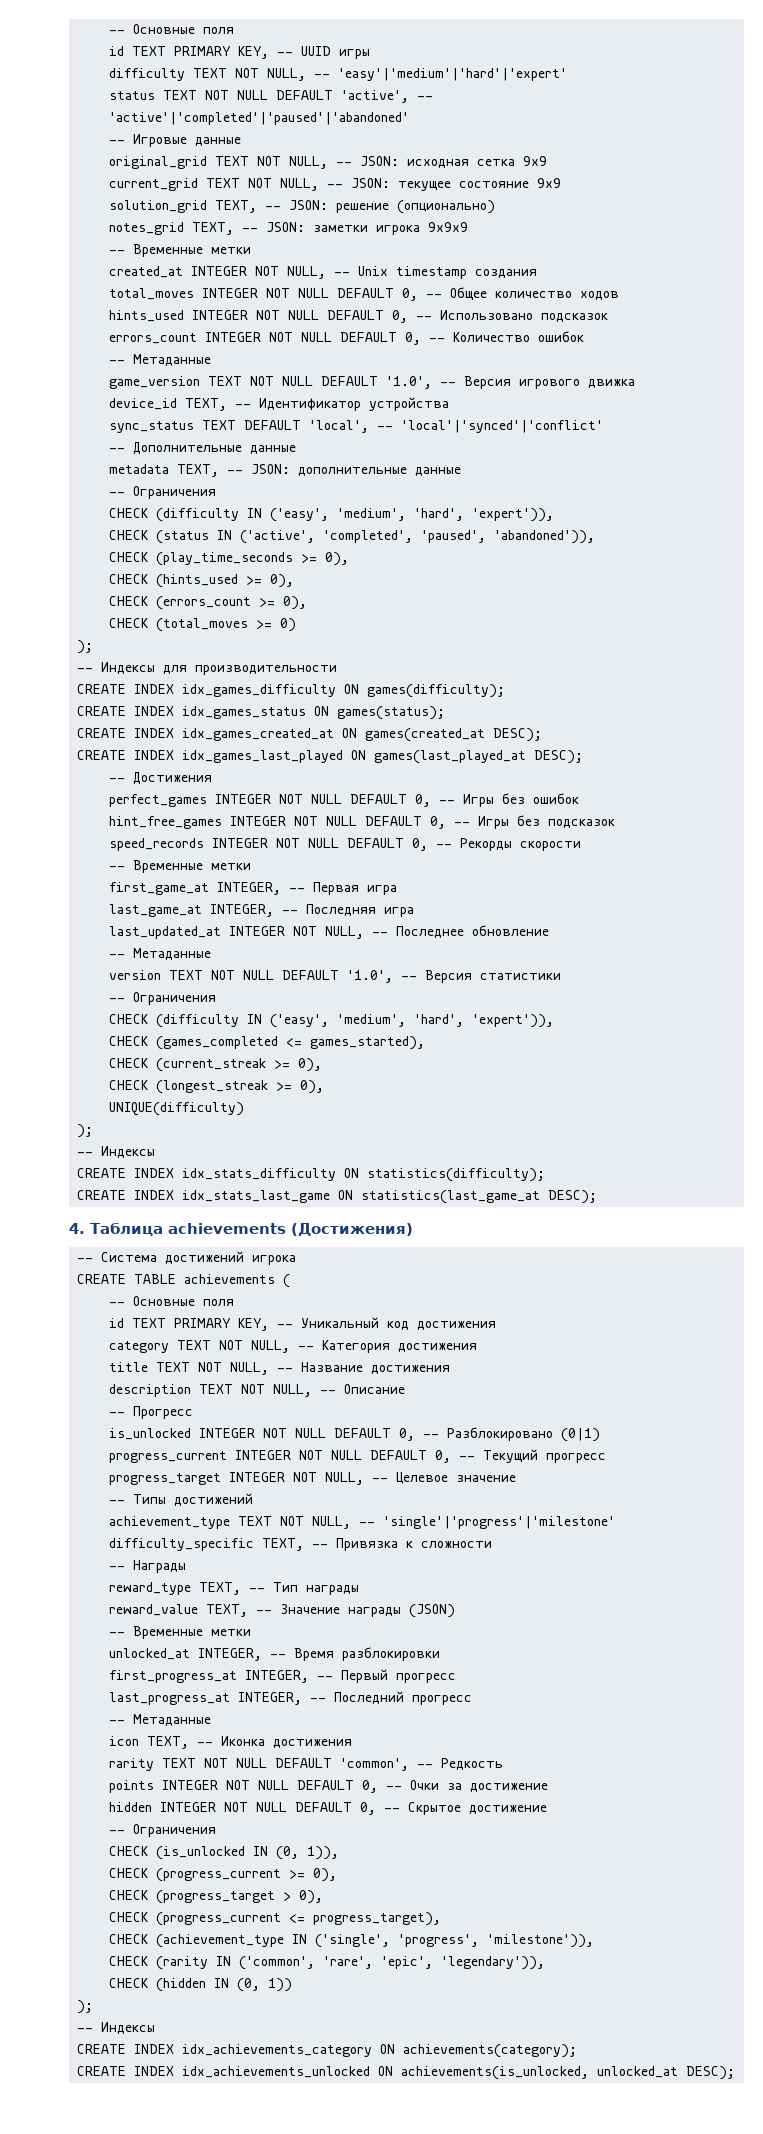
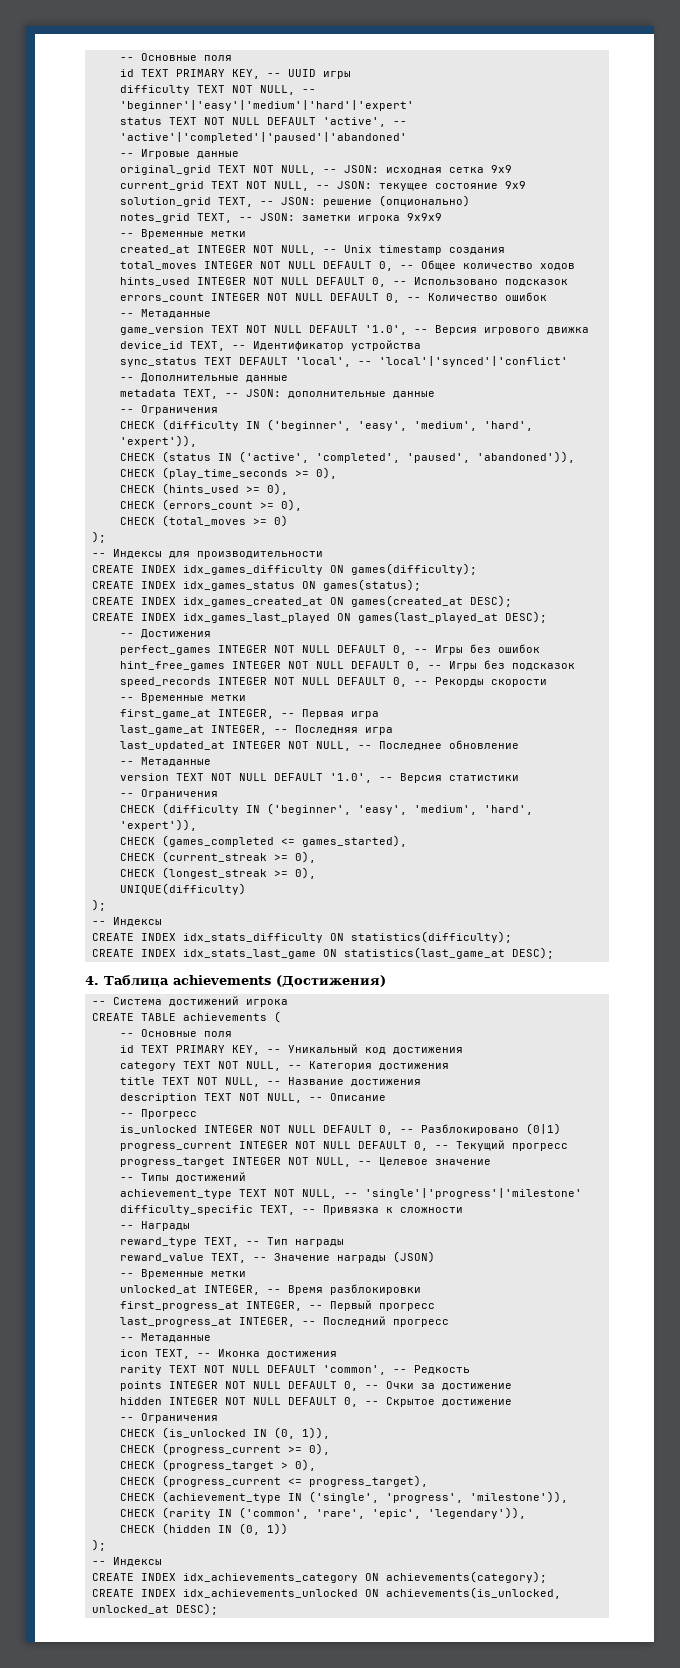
- difficulty TEXT NOT NULL, -- 'easy'|'medium'|'hard'|'expert'
+ difficulty TEXT NOT NULL, -- 'beginner'|'easy'|'medium'|'hard'|'expert'
  metadata TEXT, -- JSON: дополнительные данные
  -- Ограничения
- CHECK (difficulty IN ('easy', 'medium', 'hard', 'expert')),
+ CHECK (difficulty IN ('beginner', 'easy', 'medium', 'hard', 'expert')),
  version TEXT NOT NULL DEFAULT '1.0', -- Версия статистики
  -- Ограничения
- CHECK (difficulty IN ('easy', 'medium', 'hard', 'expert')),
+ CHECK (difficulty IN ('beginner', 'easy', 'medium', 'hard', 'expert')),

